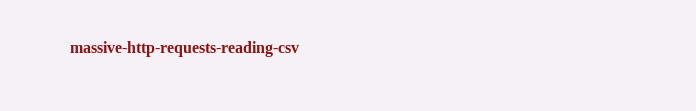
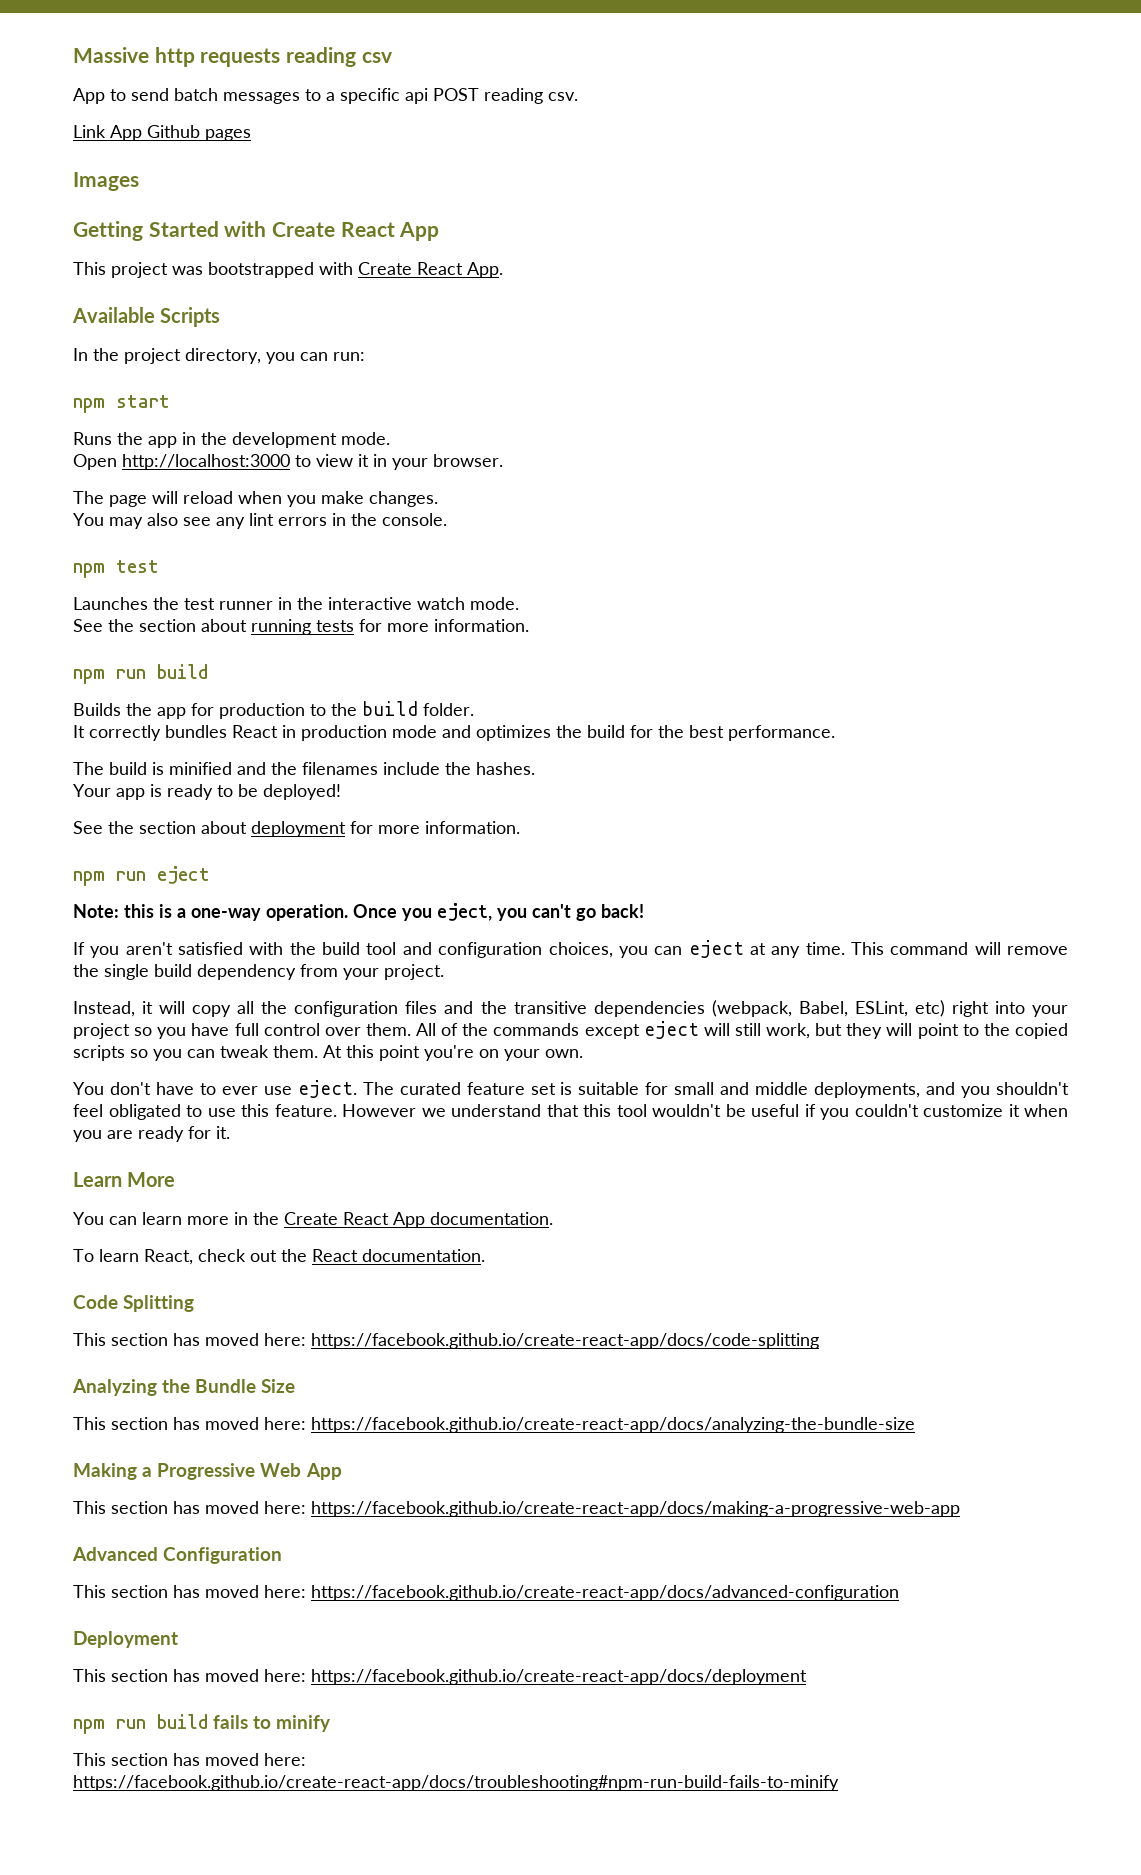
- massive-http-requests-reading-csv
+ Massive http requests reading csv
+ App to send batch messages to a specific api POST reading csv.
+ Link App Github pages
+ Images
+ Getting Started with Create React App
+ This project was bootstrapped with Create React App.
+ Available Scripts
+ In the project directory, you can run:
+ npm start
+ Runs the app in the development mode.
+ Open http://localhost:3000 to view it in your browser.
+ The page will reload when you make changes.
+ You may also see any lint errors in the console.
+ npm test
+ Launches the test runner in the interactive watch mode.
+ See the section about running tests for more information.
+ npm run build
+ Builds the app for production to the build folder.
+ It correctly bundles React in production mode and optimizes the build for the best performance.
+ The build is minified and the filenames include the hashes.
+ Your app is ready to be deployed!
+ See the section about deployment for more information.
+ npm run eject
+ Note: this is a one-way operation. Once you eject, you can't go back!
+ If you aren't satisfied with the build tool and configuration choices, you can eject at any time. This command will remove the single build dependency from your project.
+ Instead, it will copy all the configuration files and the transitive dependencies (webpack, Babel, ESLint, etc) right into your project so you have full control over them. All of the commands except eject will still work, but they will point to the copied scripts so you can tweak them. At this point you're on your own.
+ You don't have to ever use eject. The curated feature set is suitable for small and middle deployments, and you shouldn't feel obligated to use this feature. However we understand that this tool wouldn't be useful if you couldn't customize it when you are ready for it.
+ Learn More
+ You can learn more in the Create React App documentation.
+ To learn React, check out the React documentation.
+ Code Splitting
+ This section has moved here: https://facebook.github.io/create-react-app/docs/code-splitting
+ Analyzing the Bundle Size
+ This section has moved here: https://facebook.github.io/create-react-app/docs/analyzing-the-bundle-size
+ Making a Progressive Web App
+ This section has moved here: https://facebook.github.io/create-react-app/docs/making-a-progressive-web-app
+ Advanced Configuration
+ This section has moved here: https://facebook.github.io/create-react-app/docs/advanced-configuration
+ Deployment
+ This section has moved here: https://facebook.github.io/create-react-app/docs/deployment
+ npm run build fails to minify
+ This section has moved here: https://facebook.github.io/create-react-app/docs/troubleshooting#npm-run-build-fails-to-minify

